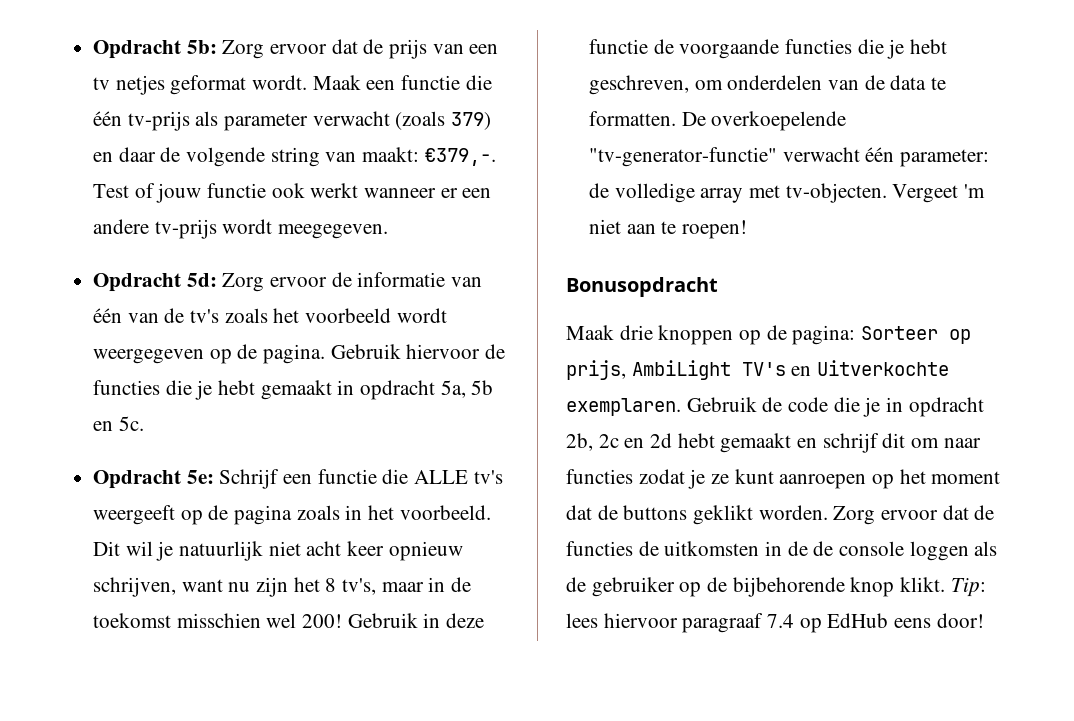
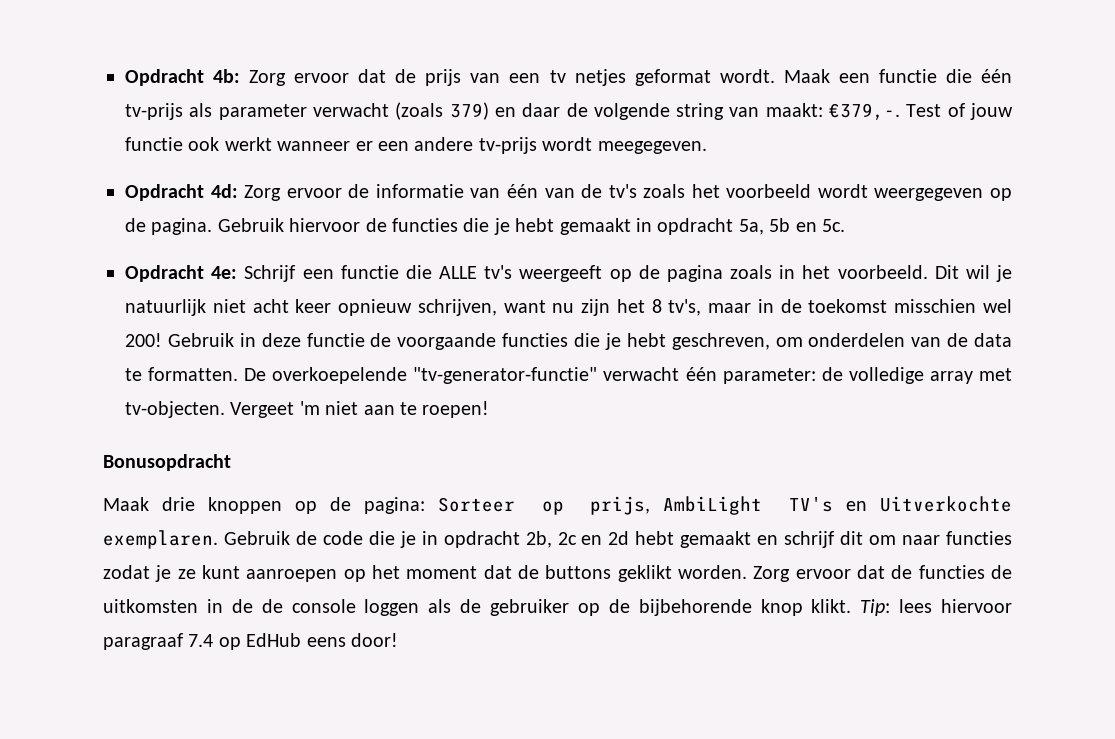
- Opdracht 5b: Zorg ervoor dat de prijs van een tv netjes geformat wordt.
+ Opdracht 4b: Zorg ervoor dat de prijs van een tv netjes geformat wordt.
- Opdracht 5d: Zorg ervoor de informatie van één van de tv's zoals het voorbeeld wordt weergegeven op de pagina.
+ Opdracht 4d: Zorg ervoor de informatie van één van de tv's zoals het voorbeeld wordt weergegeven op de pagina.
- Opdracht 5e: Schrijf een functie die ALLE tv's weergeeft op de pagina zoals in het voorbeeld.
+ Opdracht 4e: Schrijf een functie die ALLE tv's weergeeft op de pagina zoals in het voorbeeld.

